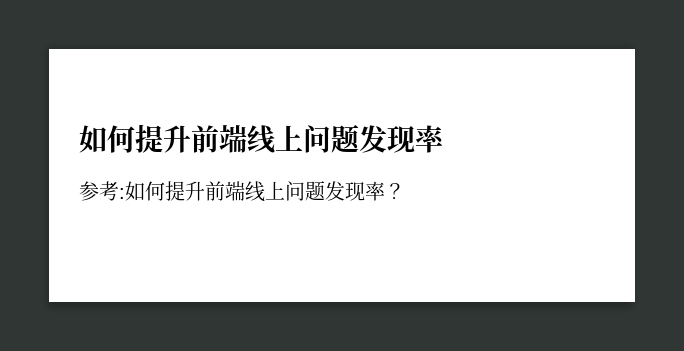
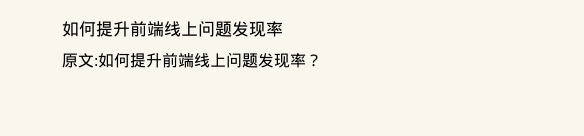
- 参考:如何提升前端线上问题发现率？
+ 原文:如何提升前端线上问题发现率？

